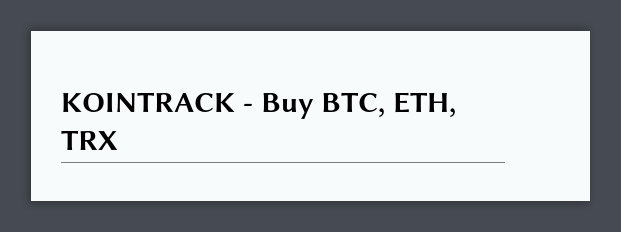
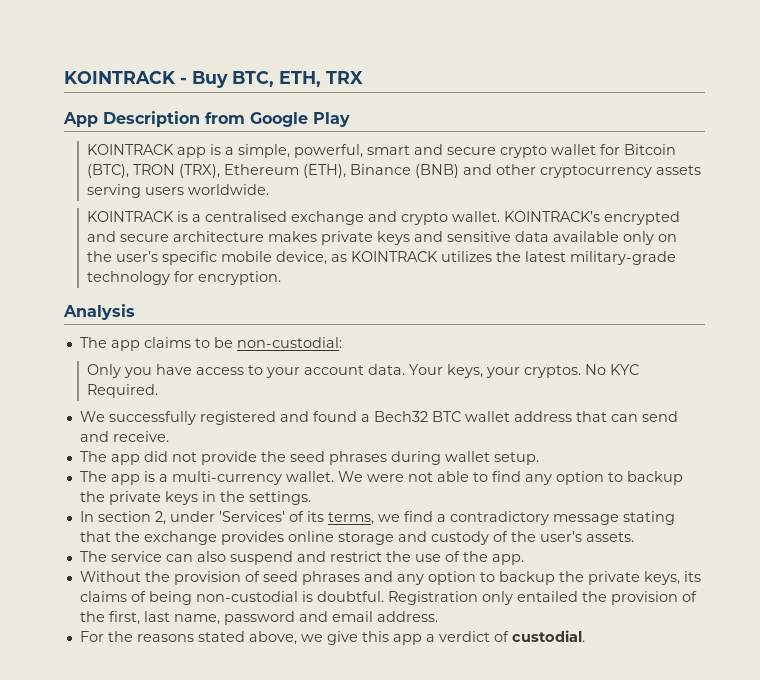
+ App Description from Google Play
+ KOINTRACK app is a simple, powerful, smart and secure crypto wallet for Bitcoin (BTC), TRON (TRX), Ethereum (ETH), Binance (BNB) and other cryptocurrency assets serving users worldwide.
+ KOINTRACK is a centralised exchange and crypto wallet. KOINTRACK’s encrypted and secure architecture makes private keys and sensitive data available only on the user’s specific mobile device, as KOINTRACK utilizes the latest military-grade technology for encryption.
+ Analysis
+ The app claims to be non-custodial:
+ Only you have access to your account data. Your keys, your cryptos. No KYC Required.
+ We successfully registered and found a Bech32 BTC wallet address that can send and receive.
+ The app did not provide the seed phrases during wallet setup.
+ The app is a multi-currency wallet. We were not able to find any option to backup the private keys in the settings.
+ In section 2, under 'Services' of its terms, we find a contradictory message stating that the exchange provides online storage and custody of the user's assets.
+ The service can also suspend and restrict the use of the app.
+ Without the provision of seed phrases and any option to backup the private keys, its claims of being non-custodial is doubtful. Registration only entailed the provision of the first, last name, password and email address.
+ For the reasons stated above, we give this app a verdict of custodial.

